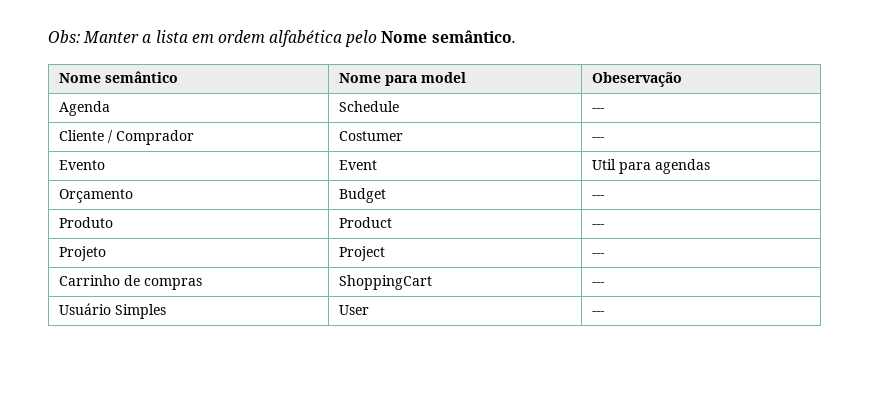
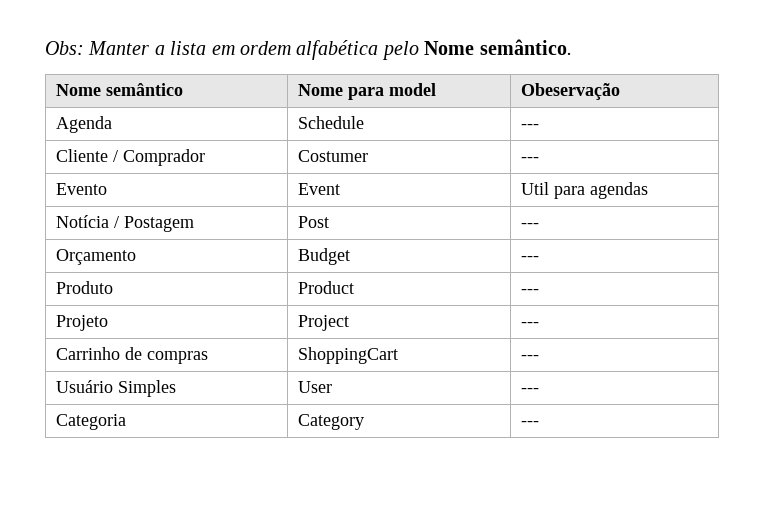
+ Notícia / Postagem | Post | ---
+ Categoria | Category | ---

